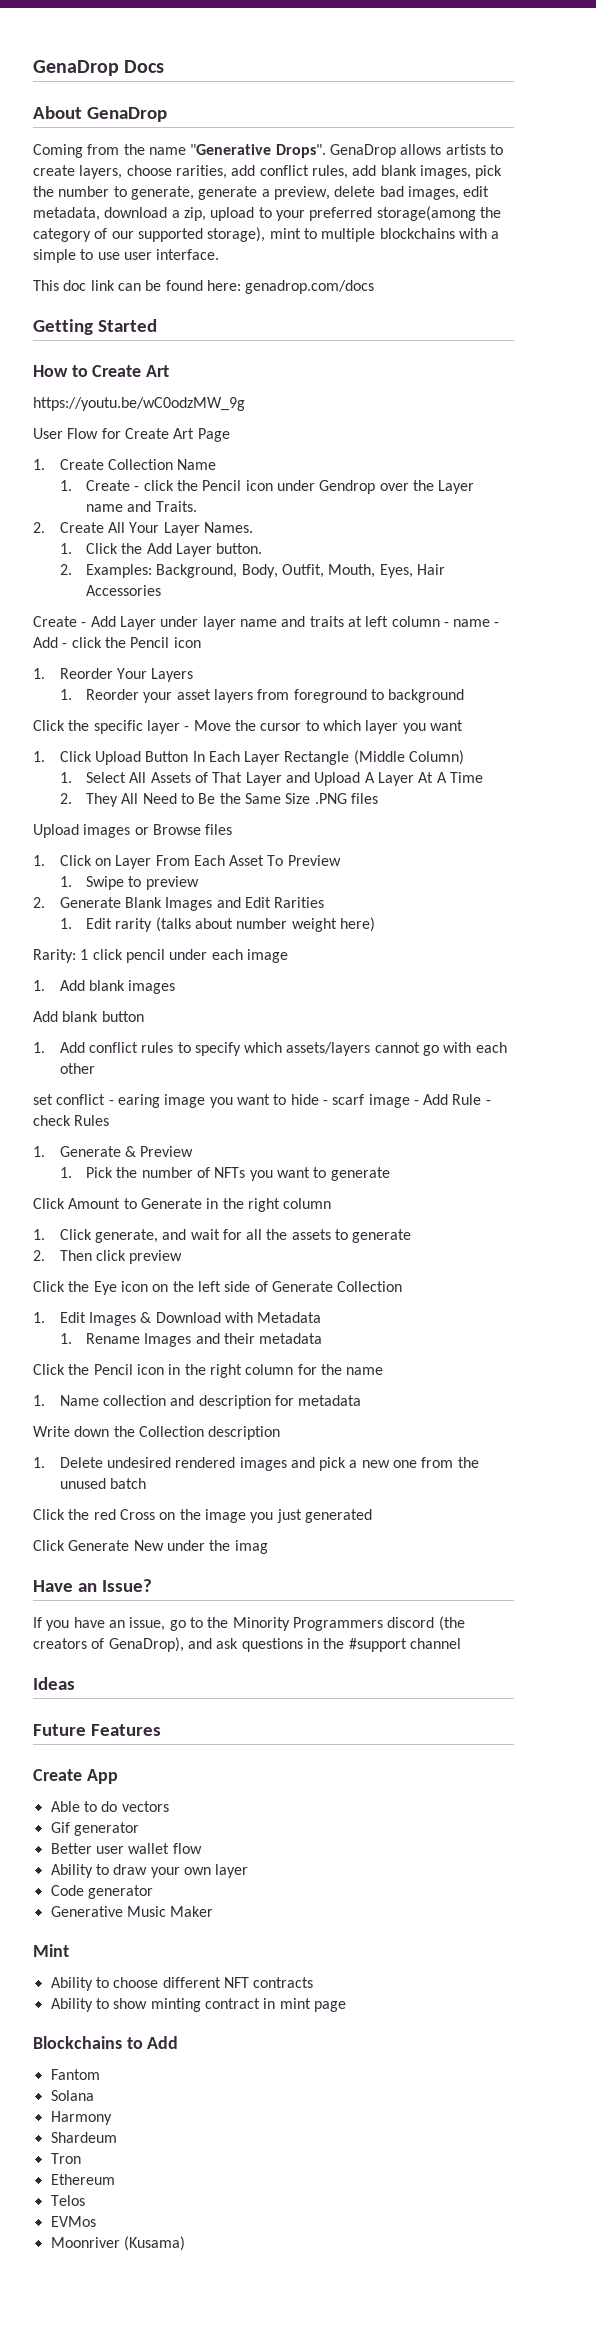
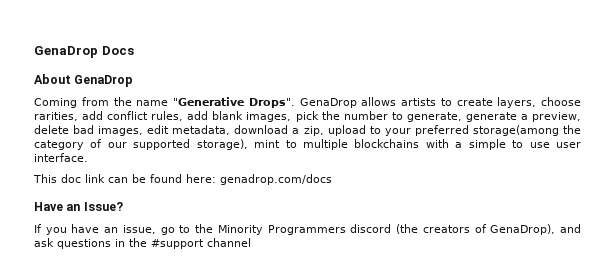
- Getting Started
- How to Create Art
- https://youtu.be/wC0odzMW_9g
- User Flow for Create Art Page
- 1. Create Collection Name
- 1. Create - click the Pencil icon under Gendrop over the Layer name and Traits.
- 2. Create All Your Layer Names.
- 1. Click the Add Layer button.
- 2. Examples: Background, Body, Outfit, Mouth, Eyes, Hair Accessories
- Create - Add Layer under layer name and traits at left column - name - Add - click the Pencil icon
- 1. Reorder Your Layers
- 1. Reorder your asset layers from foreground to background
- Click the specific layer - Move the cursor to which layer you want
- 1. Click Upload Button In Each Layer Rectangle (Middle Column)
- 1. Select All Assets of That Layer and Upload A Layer At A Time
- 2. They All Need to Be the Same Size .PNG files
- Upload images or Browse files
- 1. Click on Layer From Each Asset To Preview
- 1. Swipe to preview
- 2. Generate Blank Images and Edit Rarities
- 1. Edit rarity (talks about number weight here)
- Rarity: 1 click pencil under each image
- 1. Add blank images
- Add blank button
- 1. Add conflict rules to specify which assets/layers cannot go with each other
- set conflict - earing image you want to hide - scarf image - Add Rule - check Rules
- 1. Generate & Preview
- 1. Pick the number of NFTs you want to generate
- Click Amount to Generate in the right column
- 1. Click generate, and wait for all the assets to generate
- 2. Then click preview
- Click the Eye icon on the left side of Generate Collection
- 1. Edit Images & Download with Metadata
- 1. Rename Images and their metadata
- Click the Pencil icon in the right column for the name
- 1. Name collection and description for metadata
- Write down the Collection description
- 1. Delete undesired rendered images and pick a new one from the unused batch
- Click the red Cross on the image you just generated
- Click Generate New under the imag
- Ideas
- Future Features
- Create App
- Able to do vectors
- Gif generator
- Better user wallet flow
- Ability to draw your own layer
- Code generator
- Generative Music Maker
- Mint
- Ability to choose different NFT contracts
- Ability to show minting contract in mint page
- Blockchains to Add
- Fantom
- Solana
- Harmony
- Shardeum
- Tron
- Ethereum
- Telos
- EVMos
- Moonriver (Kusama)

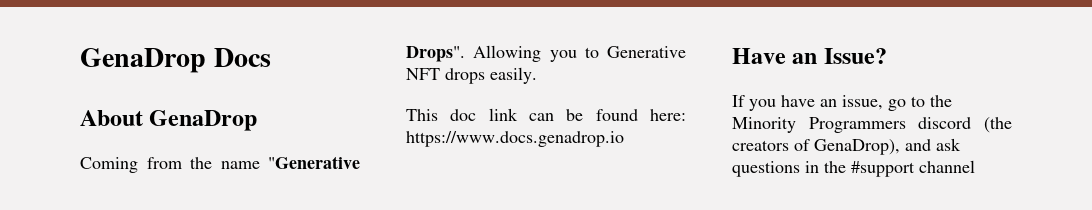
- GenaDrop allows artists to create layers, choose rarities, add conflict rules, add blank images, pick the number to generate, generate a preview, delete bad images, edit metadata, download a zip, upload to your preferred storage(among the category of our supported storage), mint to multiple blockchains with a simple to use user interface.
+ Allowing you to Generative NFT drops easily.
- This doc link can be found here: genadrop.com/docs
+ This doc link can be found here: https://www.docs.genadrop.io

